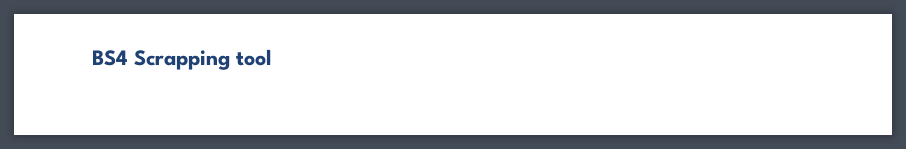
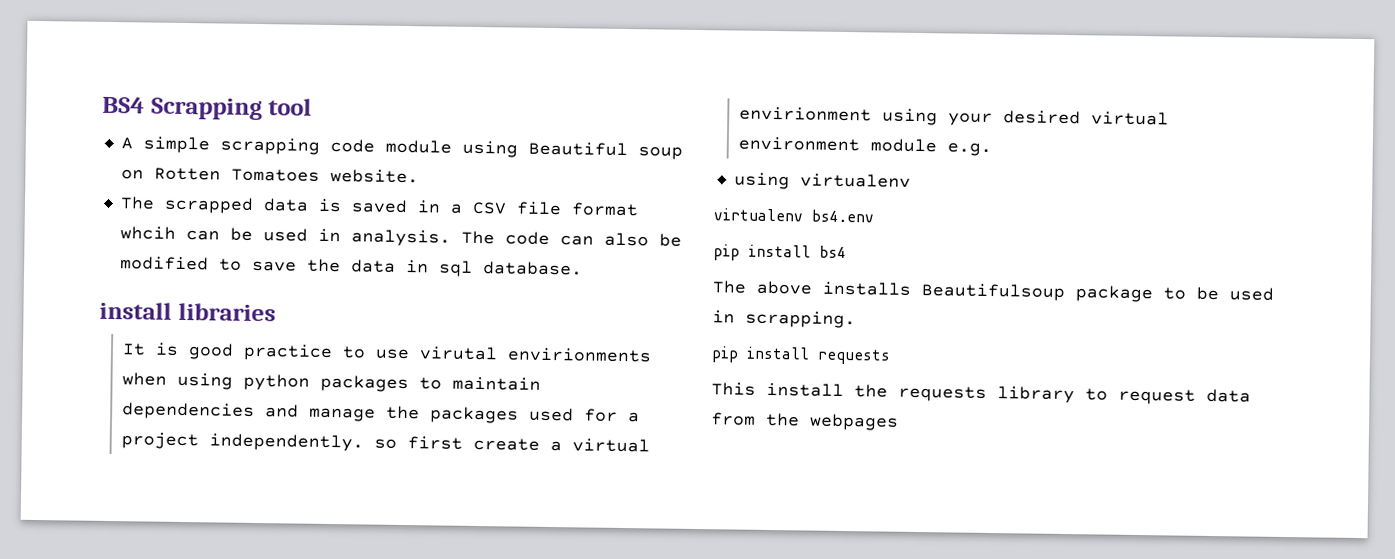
+ A simple scrapping code module using Beautiful soup on Rotten Tomatoes website.
+ The scrapped data is saved in a CSV file format whcih can be used in analysis. The code can also be modified to save the data in sql database.
+ install libraries
+ It is good practice to use virutal envirionments when using python packages to maintain dependencies and manage the packages used for a project independently. so first create a virtual envirionment using your desired virtual environment module e.g.
+ using virtualenv
+ virtualenv bs4.env
+ pip install bs4
+ The above installs Beautifulsoup package to be used in scrapping.
+ pip install requests
+ This install the requests library to request data from the webpages

